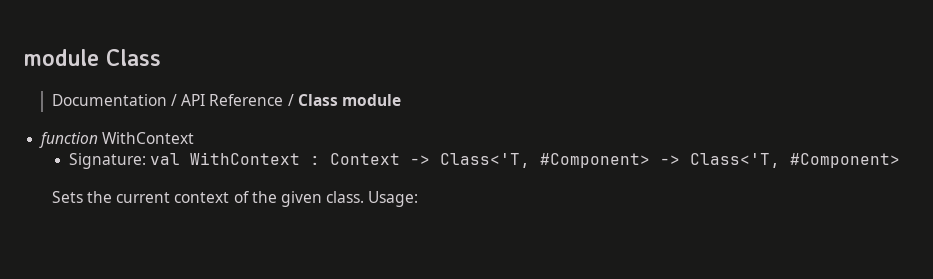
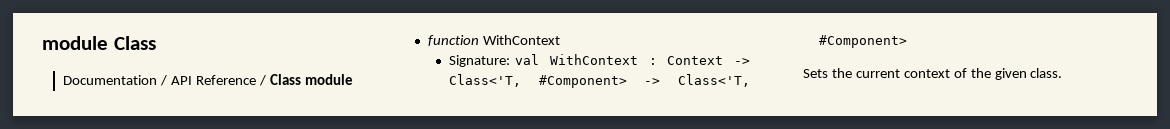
- Usage:

